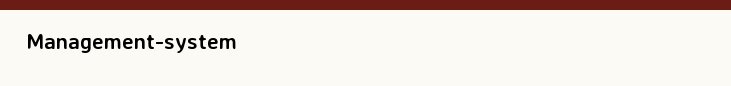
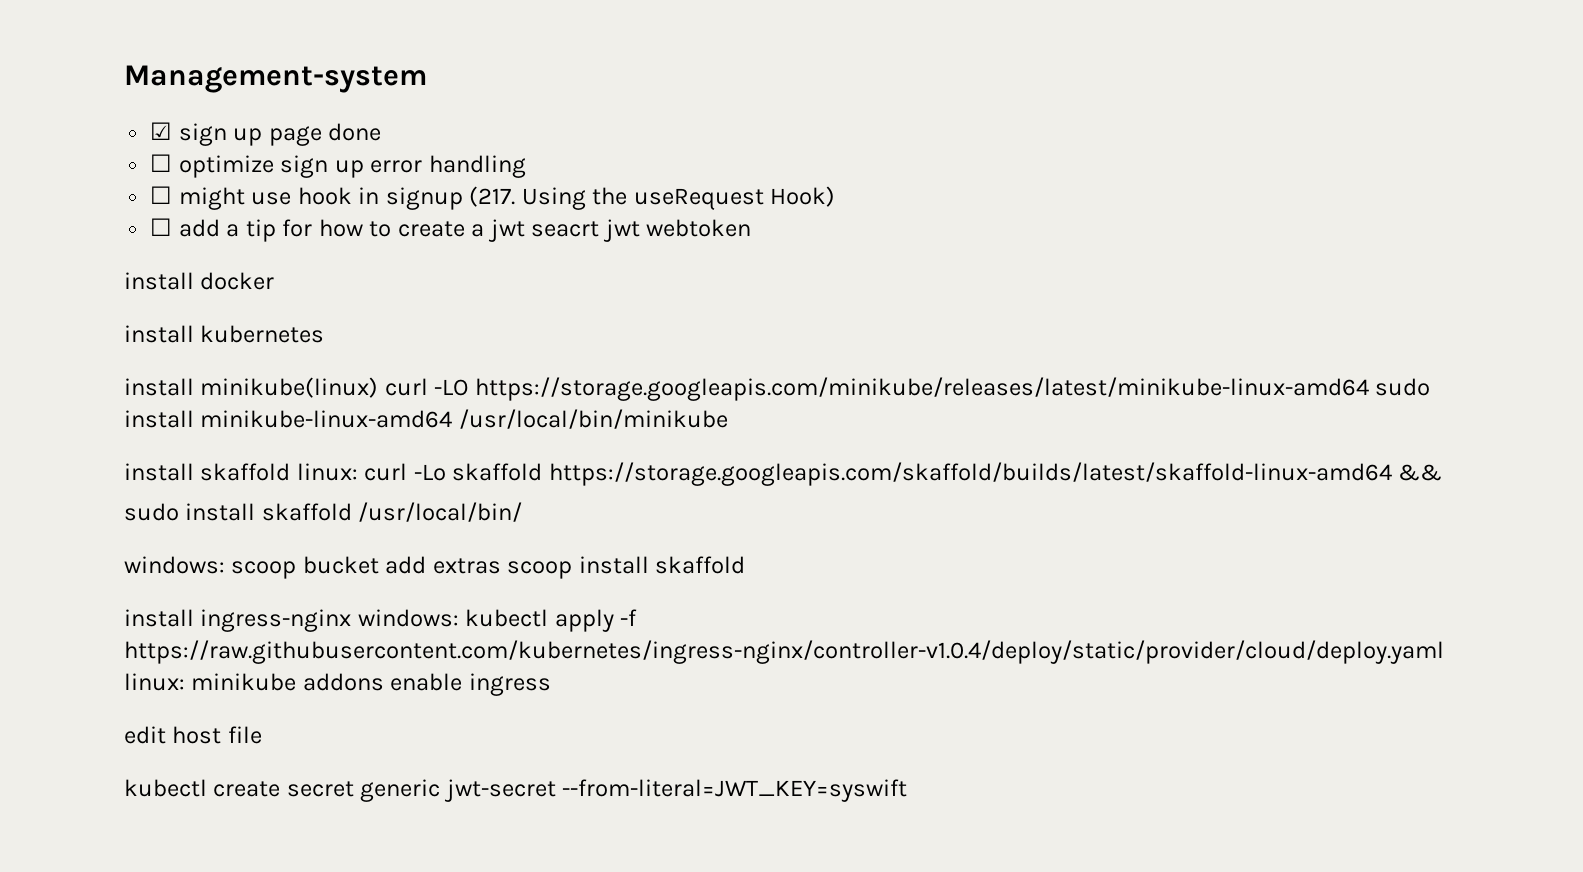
+ ☑ sign up page done
+ ☐ optimize sign up error handling
+ ☐ might use hook in signup (217. Using the useRequest Hook)
+ ☐ add a tip for how to create a jwt seacrt jwt webtoken
+ install docker
+ install kubernetes
+ install minikube(linux) curl -LO https://storage.googleapis.com/minikube/releases/latest/minikube-linux-amd64 sudo install minikube-linux-amd64 /usr/local/bin/minikube
+ install skaffold linux: curl -Lo skaffold https://storage.googleapis.com/skaffold/builds/latest/skaffold-linux-amd64 &&
+ sudo install skaffold /usr/local/bin/
+ windows: scoop bucket add extras scoop install skaffold
+ install ingress-nginx windows: kubectl apply -f https://raw.githubusercontent.com/kubernetes/ingress-nginx/controller-v1.0.4/deploy/static/provider/cloud/deploy.yaml linux: minikube addons enable ingress
+ edit host file
+ kubectl create secret generic jwt-secret --from-literal=JWT_KEY=syswift

